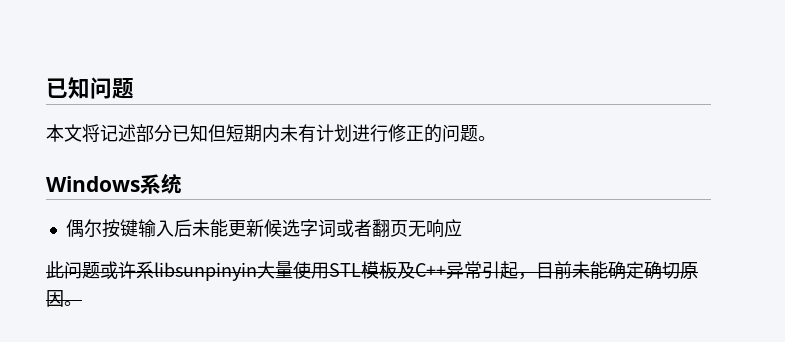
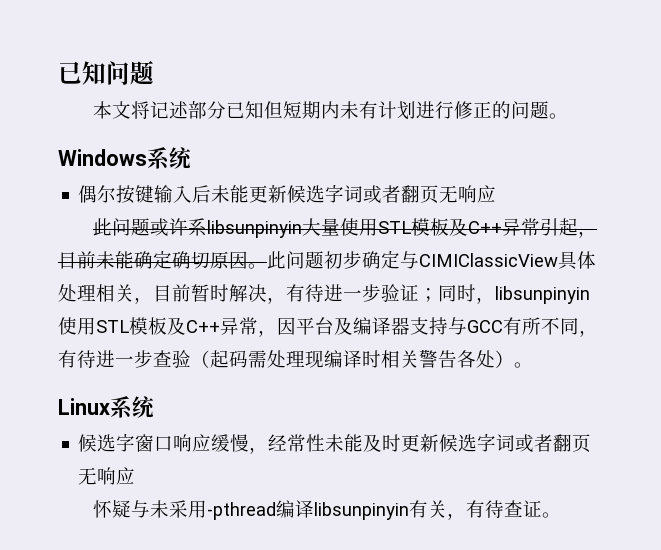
+ 此问题初步确定与CIMIClassicView具体处理相关，目前暂时解决，有待进一步验证；同时，libsunpinyin使用STL模板及C++异常，因平台及编译器支持与GCC有所不同，有待进一步查验（起码需处理现编译时相关警告各处）。
+ Linux系统
+ 候选字窗口响应缓慢，经常性未能及时更新候选字词或者翻页无响应
+ 怀疑与未采用-pthread编译libsunpinyin有关，有待查证。

